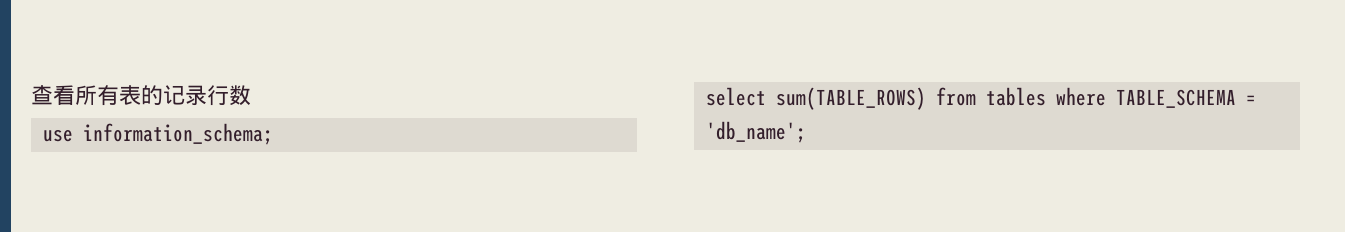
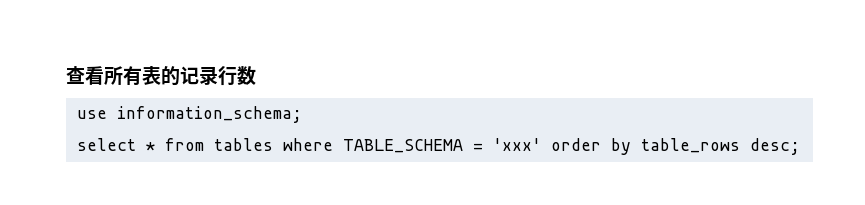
- select sum(TABLE_ROWS) from tables where TABLE_SCHEMA = 'db_name';
+ select * from tables where TABLE_SCHEMA = 'xxx' order by table_rows desc;

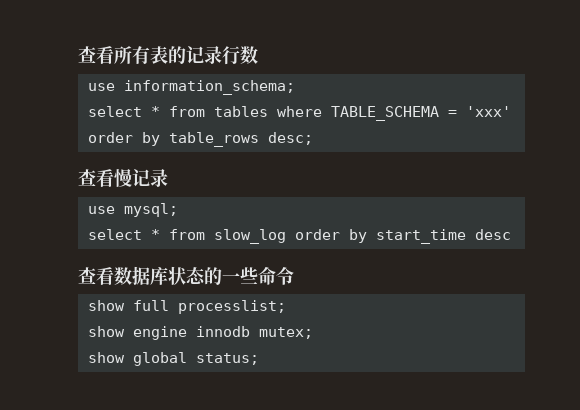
+ 查看慢记录
+ use mysql;
+ select * from slow_log order by start_time desc
+ 查看数据库状态的一些命令
+ show full processlist;
+ show engine innodb mutex;
+ show global status;

